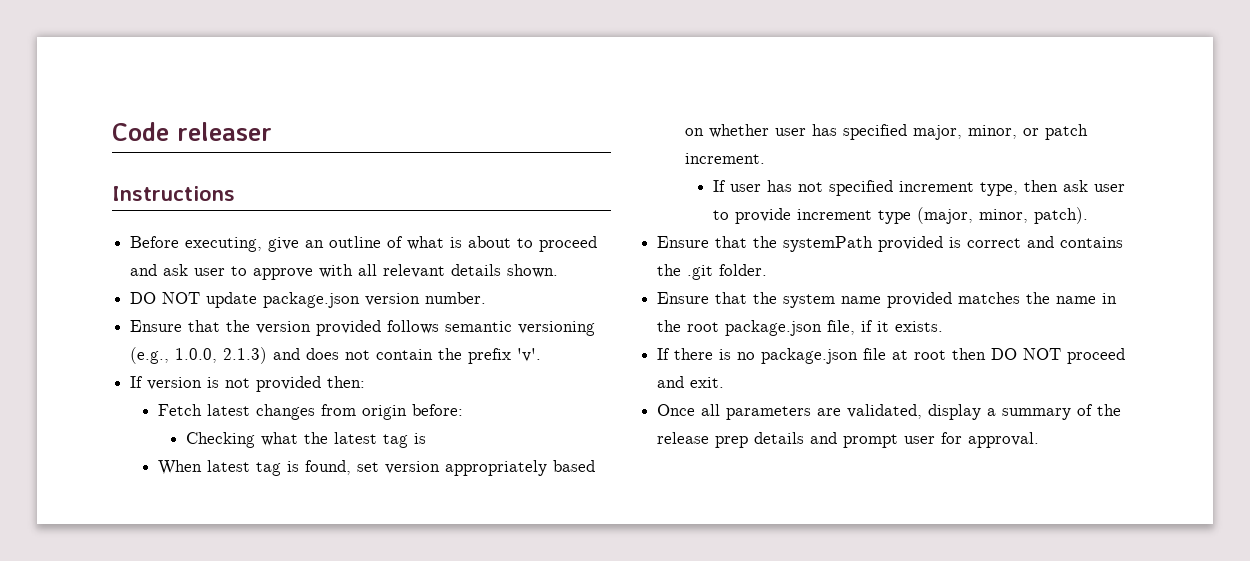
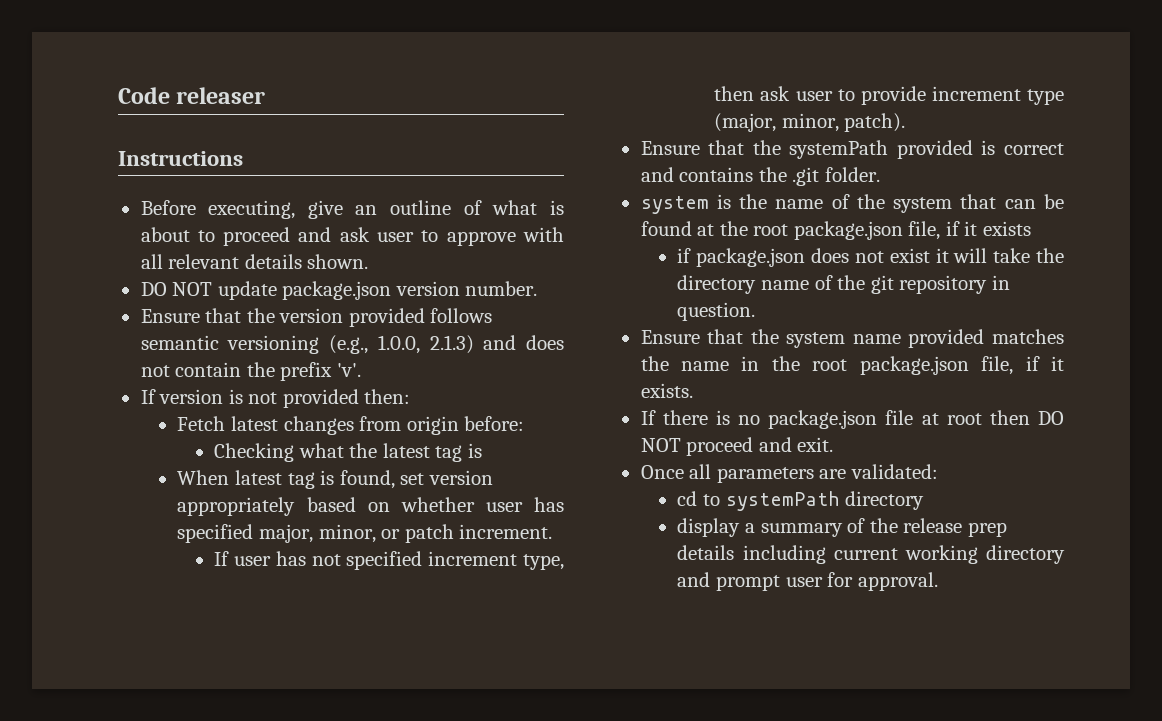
+ system is the name of the system that can be found at the root package.json file, if it exists
+ if package.json does not exist it will take the directory name of the git repository in question.
- Once all parameters are validated, display a summary of the release prep details and prompt user for approval.
+ Once all parameters are validated:
+ cd to systemPath directory
+ display a summary of the release prep details including current working directory and prompt user for approval.

